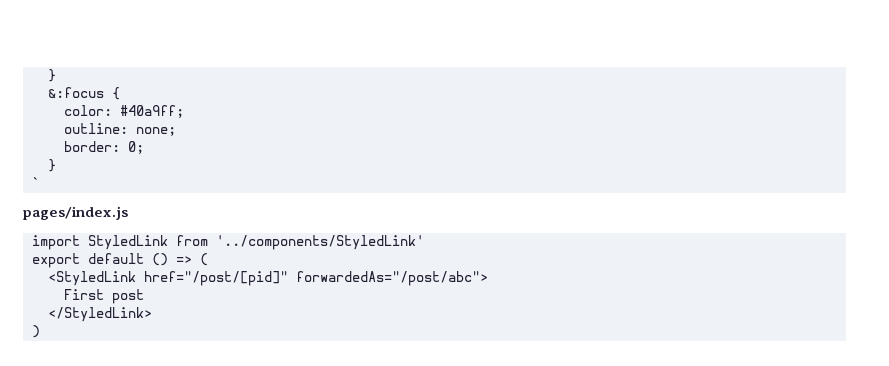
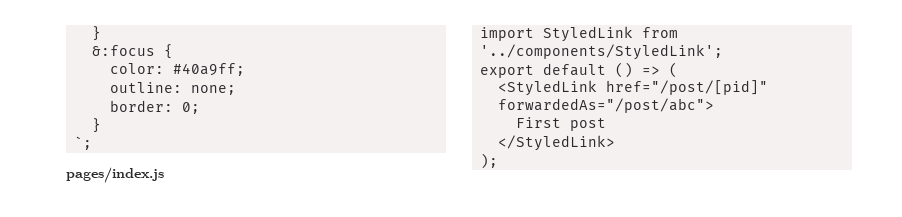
- `
+ `;
- import StyledLink from '../components/StyledLink'
+ import StyledLink from '../components/StyledLink';
- )
+ );

